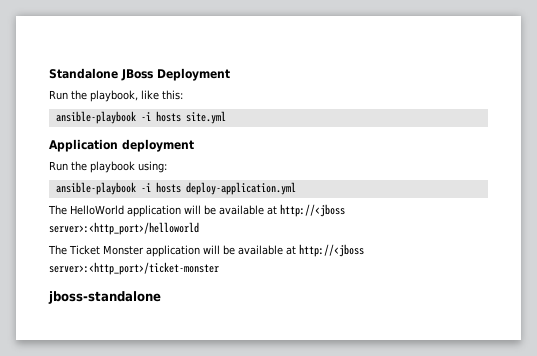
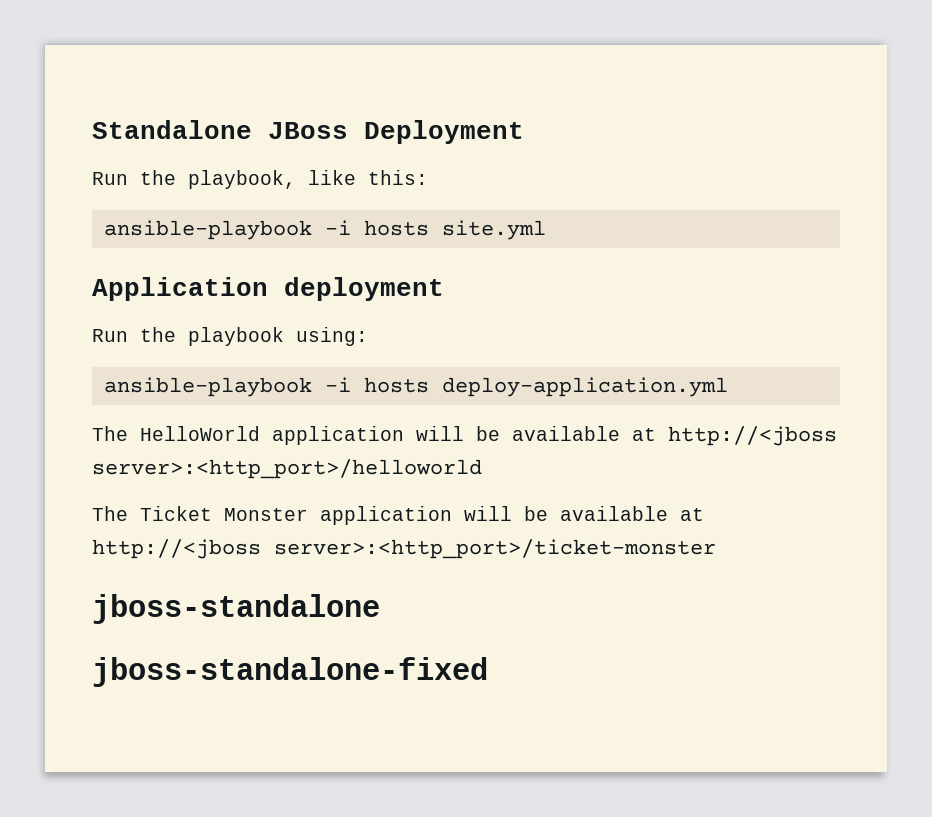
+ jboss-standalone-fixed

